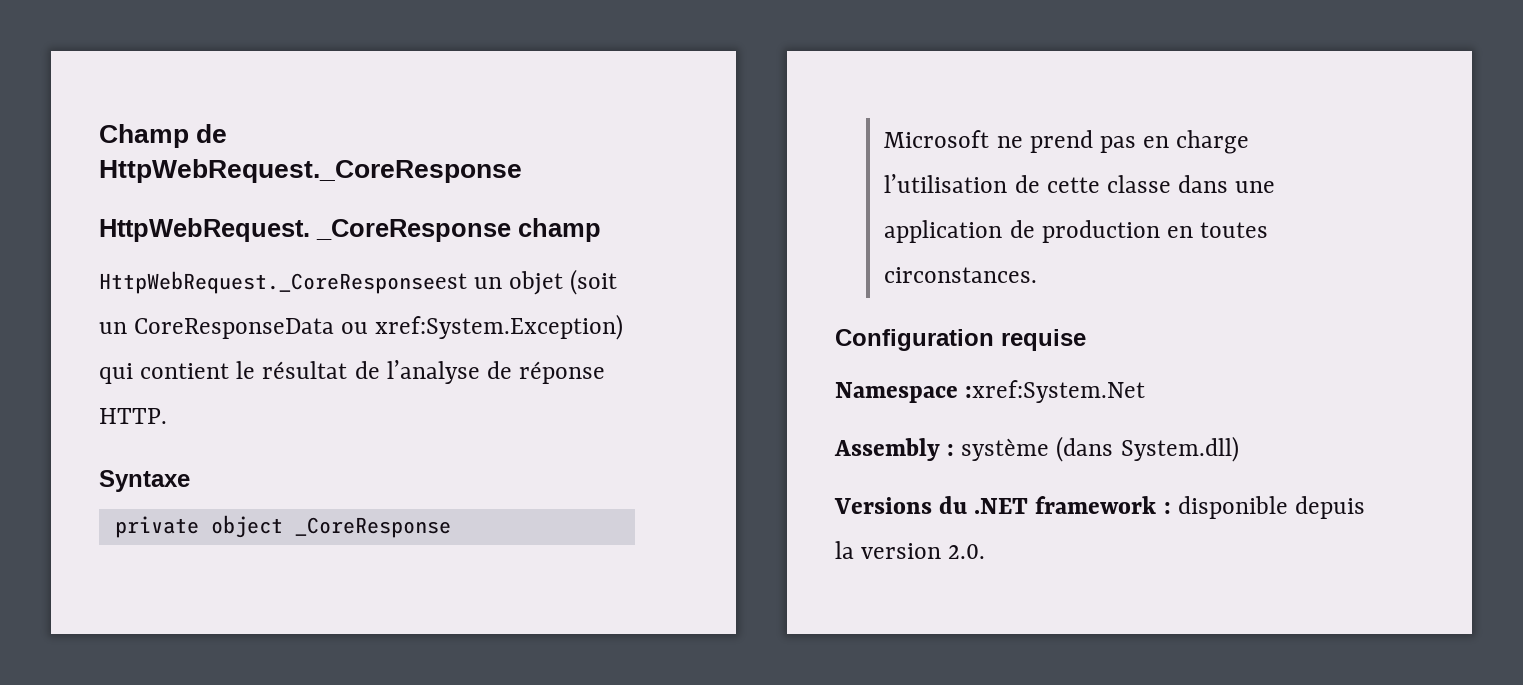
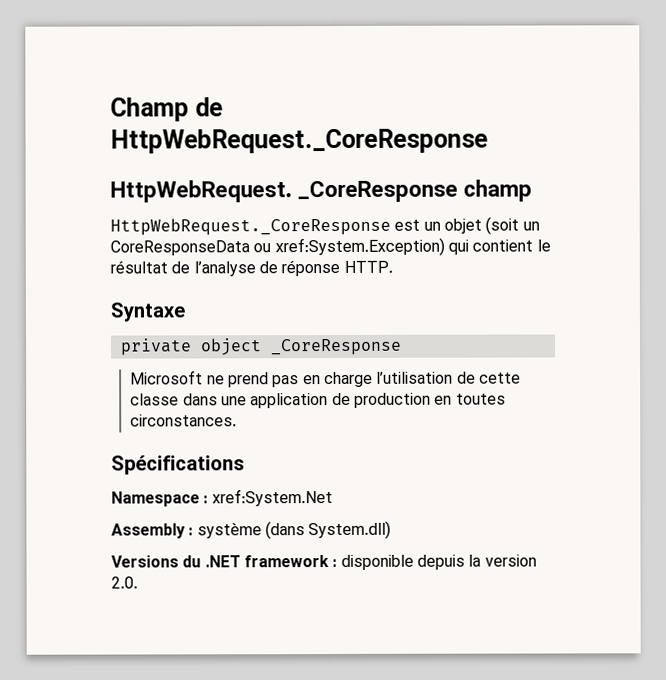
- HttpWebRequest._CoreResponseest un objet (soit un CoreResponseData ou xref:System.Exception) qui contient le résultat de l’analyse de réponse HTTP.
+ HttpWebRequest._CoreResponse est un objet (soit un CoreResponseData ou xref:System.Exception) qui contient le résultat de l’analyse de réponse HTTP.
- Configuration requise
+ Spécifications
- Namespace :xref:System.Net
+ Namespace : xref:System.Net

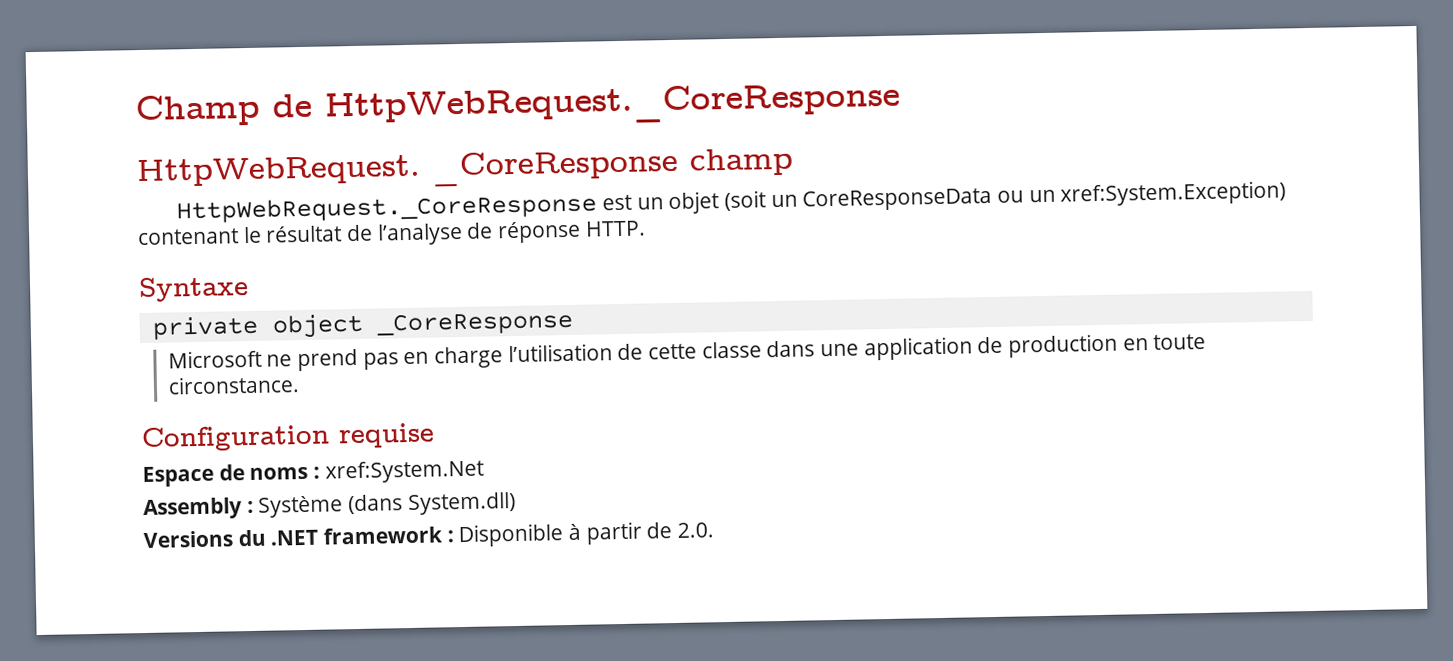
- HttpWebRequest._CoreResponse est un objet (soit un CoreResponseData ou xref:System.Exception) qui contient le résultat de l’analyse de réponse HTTP.
+ HttpWebRequest._CoreResponse est un objet (soit un CoreResponseData ou un xref:System.Exception) contenant le résultat de l’analyse de réponse HTTP.
- Microsoft ne prend pas en charge l’utilisation de cette classe dans une application de production en toutes circonstances.
- Spécifications
- Namespace : xref:System.Net
+ Microsoft ne prend pas en charge l’utilisation de cette classe dans une application de production en toute circonstance.
+ Configuration requise
+ Espace de noms : xref:System.Net
- Assembly : système (dans System.dll)
+ Assembly : Système (dans System.dll)
- Versions du .NET framework : disponible depuis la version 2.0.
+ Versions du .NET framework : Disponible à partir de 2.0.

